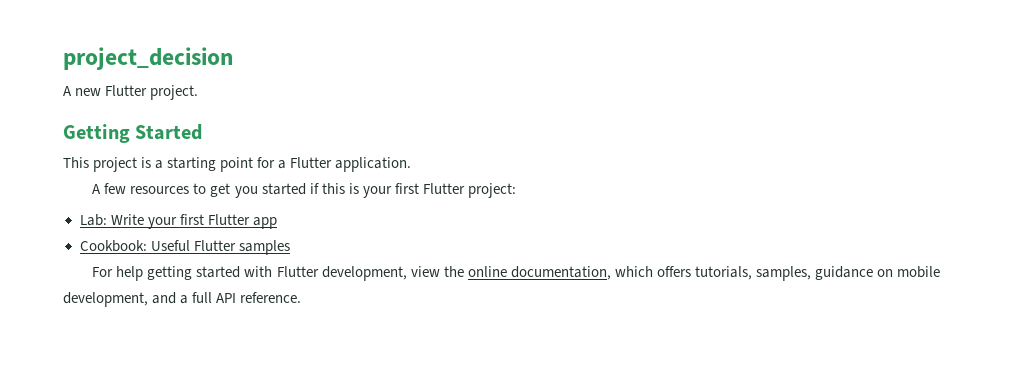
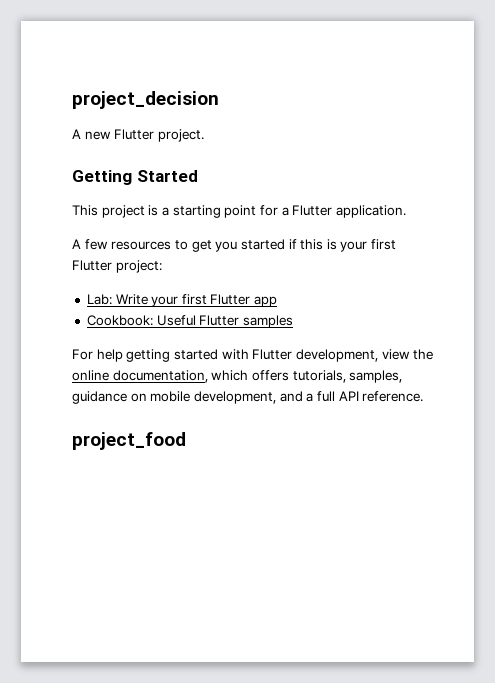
+ project_food

